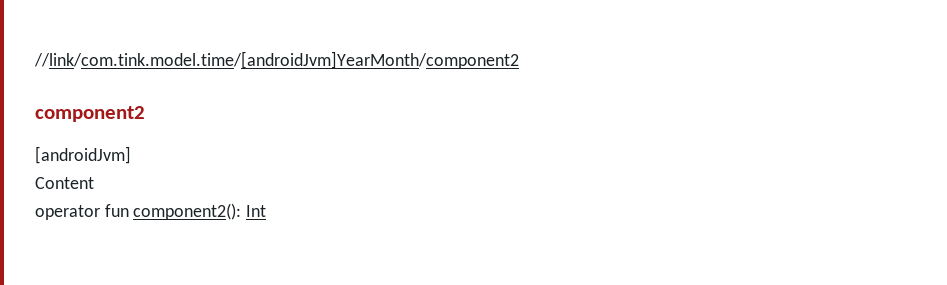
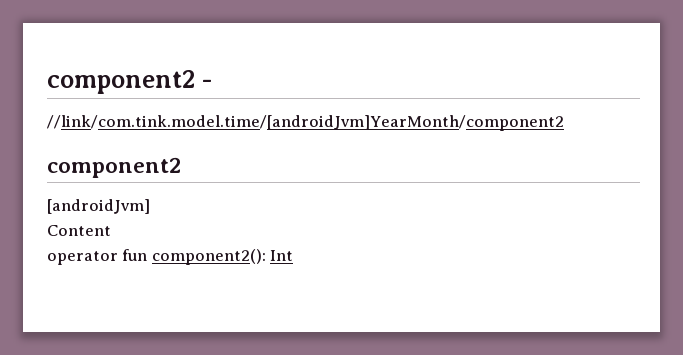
+ component2 -

